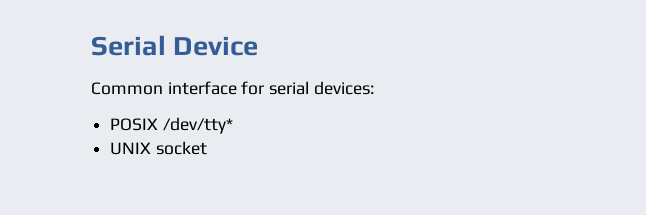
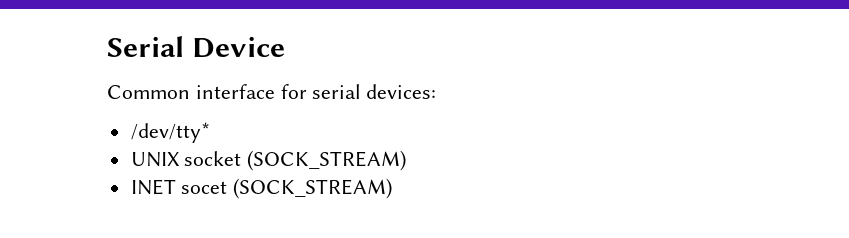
- POSIX /dev/tty*
+ /dev/tty*
- UNIX socket
+ UNIX socket (SOCK_STREAM)
+ INET socet (SOCK_STREAM)

